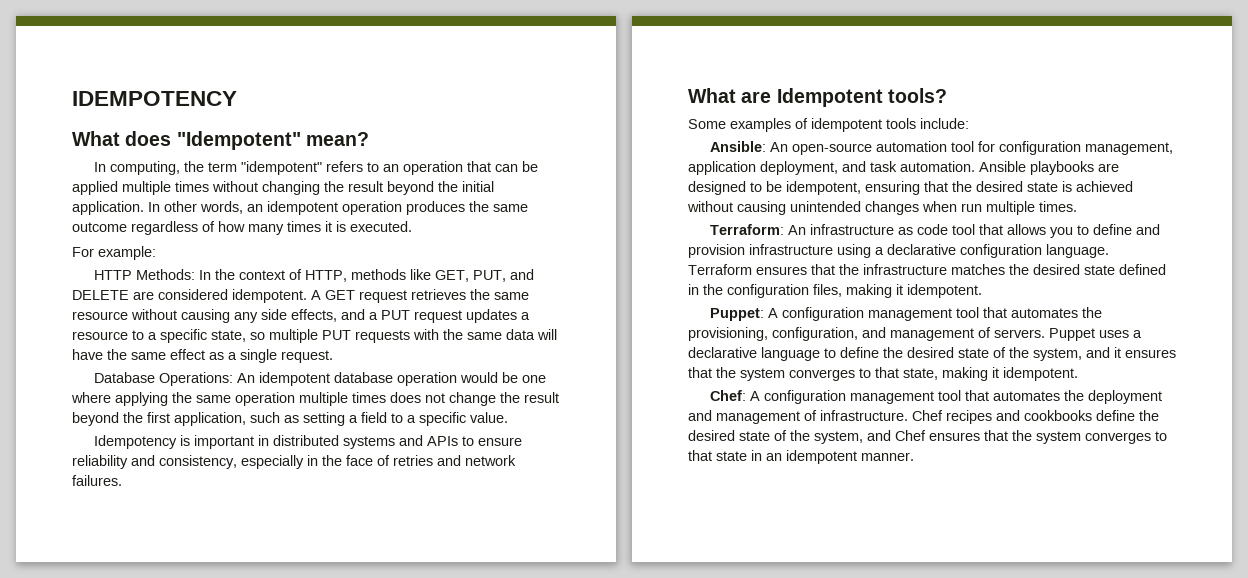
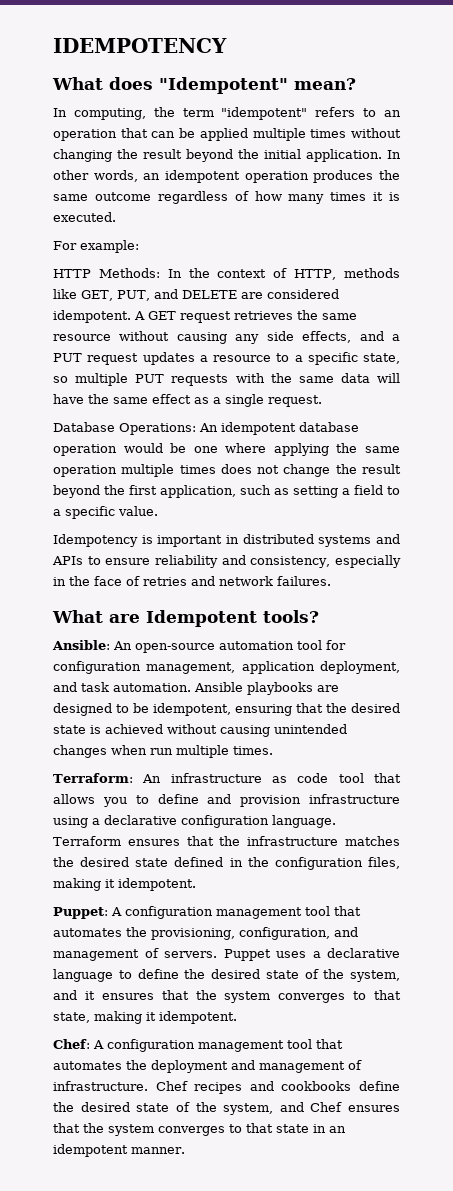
- Some examples of idempotent tools include:

